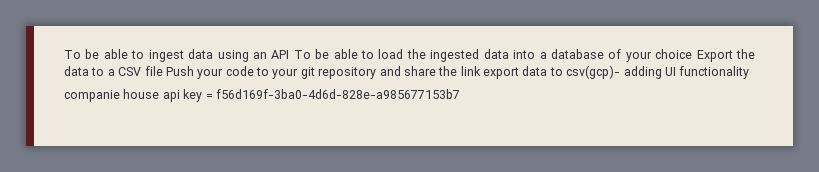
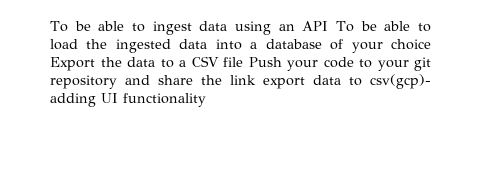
- companie house api key = f56d169f-3ba0-4d6d-828e-a985677153b7

